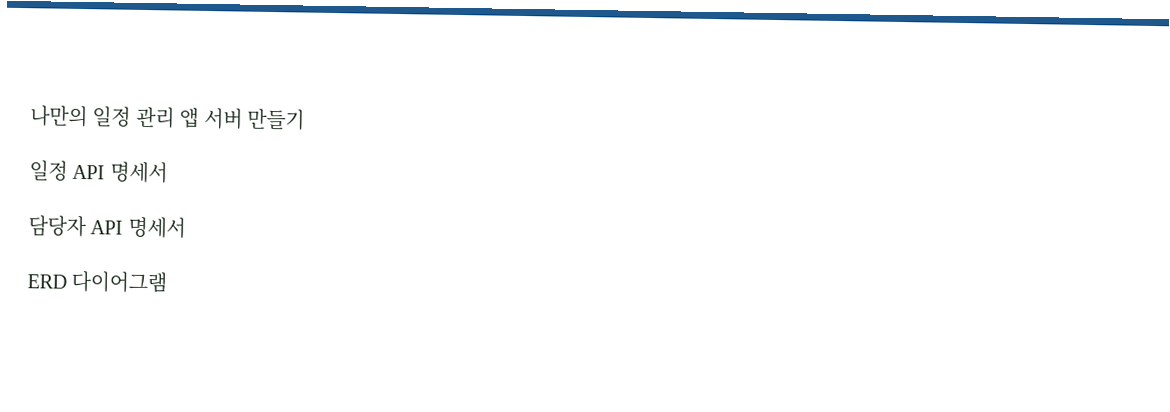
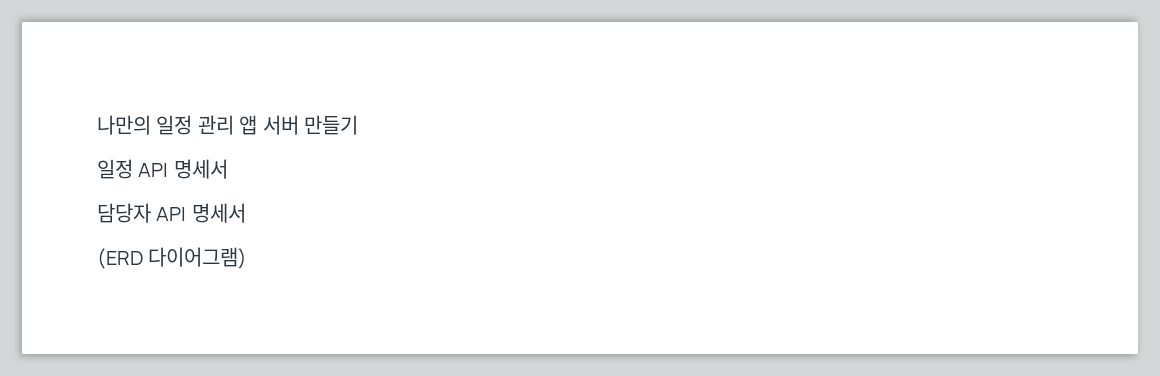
- ERD 다이어그램
+ (ERD 다이어그램)

